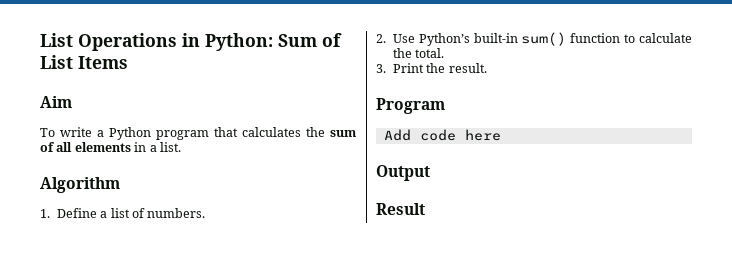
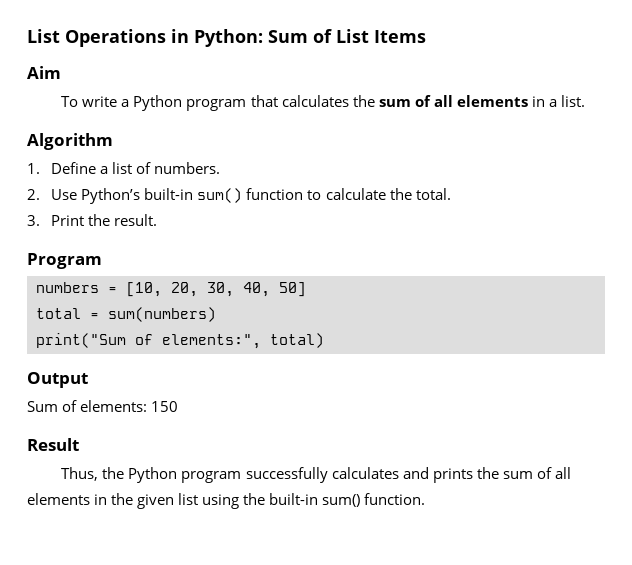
- Add code here
+ numbers = [10, 20, 30, 40, 50]
+ total = sum(numbers)
+ print("Sum of elements:", total)
  Output
+ Sum of elements: 150
  Result
+ Thus, the Python program successfully calculates and prints the sum of all elements in the given list using the built-in sum() function.

